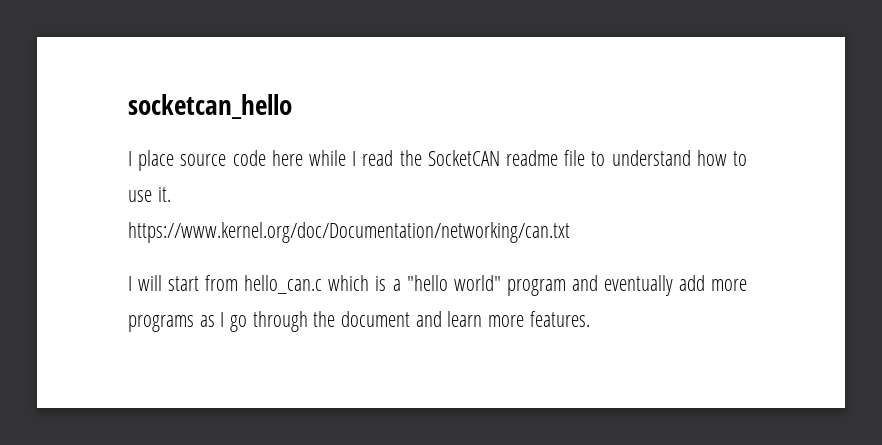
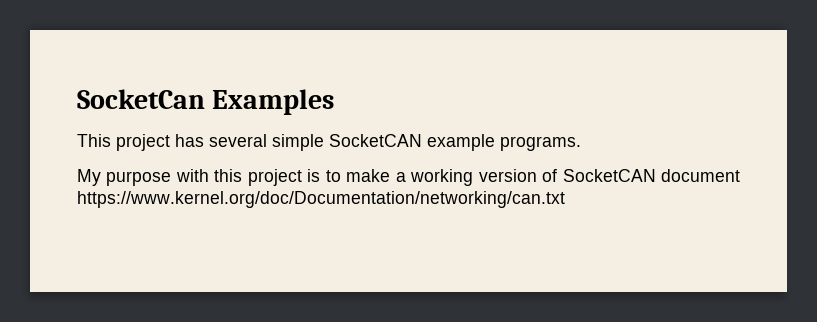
- socketcan_hello
- I place source code here while I read the SocketCAN readme file to understand how to use it.
- https://www.kernel.org/doc/Documentation/networking/can.txt
- I will start from hello_can.c which is a "hello world" program and eventually add more programs as I go through the document and learn more features.
+ SocketCan Examples
+ This project has several simple SocketCAN example programs.
+ My purpose with this project is to make a working version of SocketCAN document https://www.kernel.org/doc/Documentation/networking/can.txt

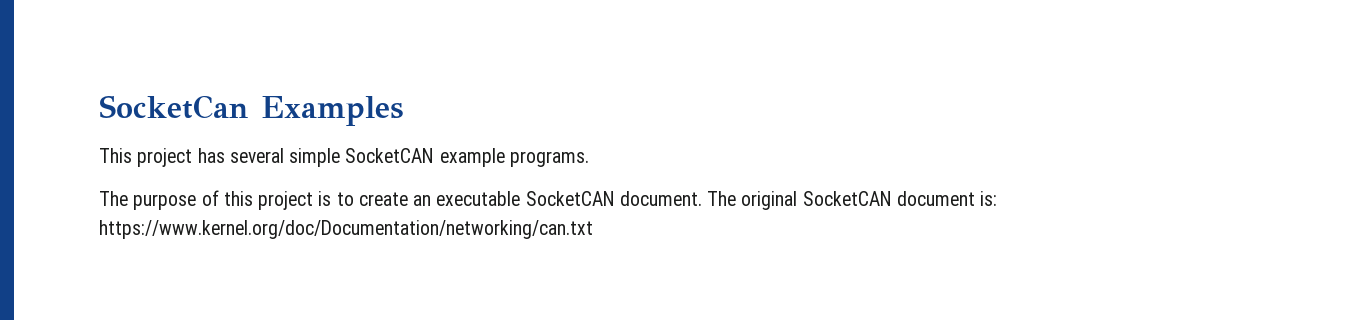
- My purpose with this project is to make a working version of SocketCAN document https://www.kernel.org/doc/Documentation/networking/can.txt
+ The purpose of this project is to create an executable SocketCAN document. The original SocketCAN document is: https://www.kernel.org/doc/Documentation/networking/can.txt

